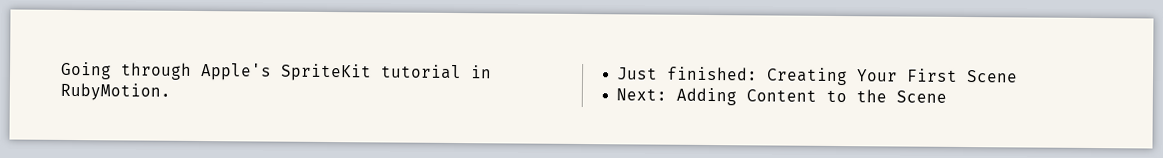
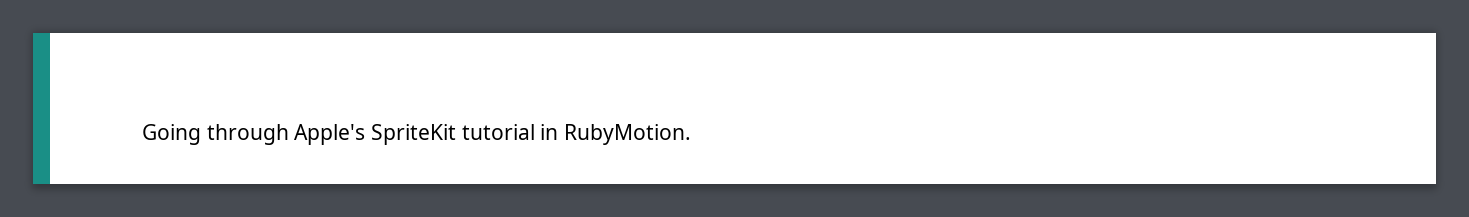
- Just finished: Creating Your First Scene
- Next: Adding Content to the Scene

